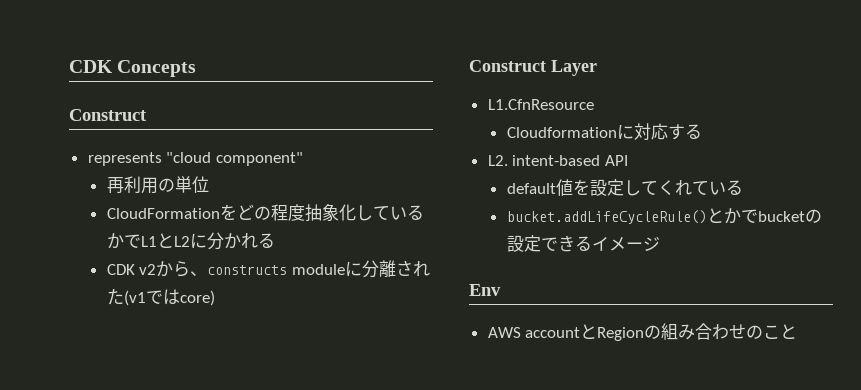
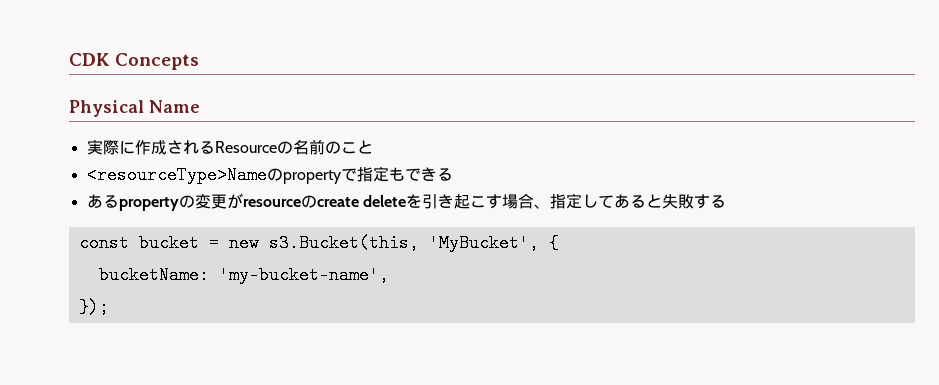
  CDK Concepts
- Construct
- represents "cloud component"
- 再利用の単位
- CloudFormationをどの程度抽象化しているかでL1とL2に分かれる
- CDK v2から、constructs moduleに分離された(v1ではcore)
- Construct Layer
- L1.CfnResource
- Cloudformationに対応する
- L2. intent-based API
- default値を設定してくれている
- bucket.addLifeCycleRule()とかでbucketの設定できるイメージ
- Env
- AWS accountとRegionの組み合わせのこと
+ Physical Name
+ 実際に作成されるResourceの名前のこと
+ <resourceType>Nameのpropertyで指定もできる
+ あるpropertyの変更がresourceのcreate deleteを引き起こす場合、指定してあると失敗する
+ const bucket = new s3.Bucket(this, 'MyBucket', {
+ bucketName: 'my-bucket-name',
+ });

